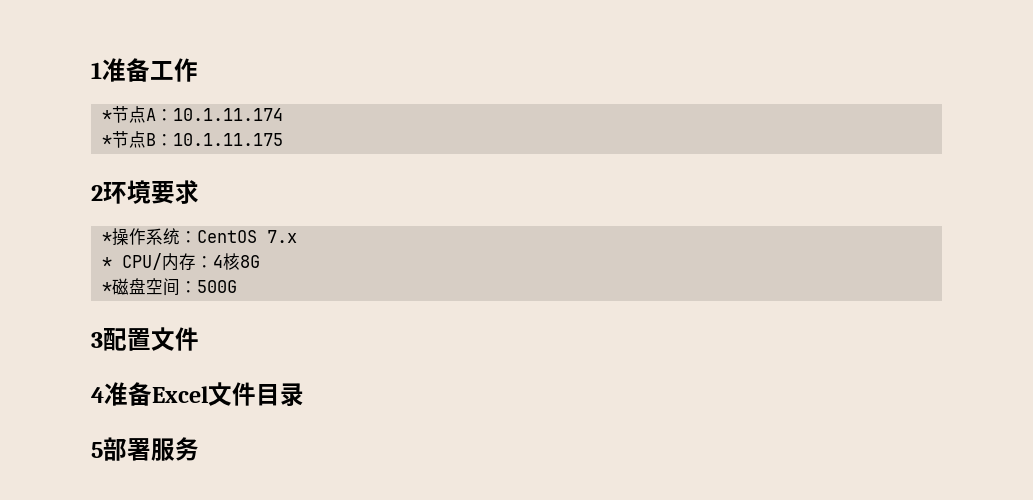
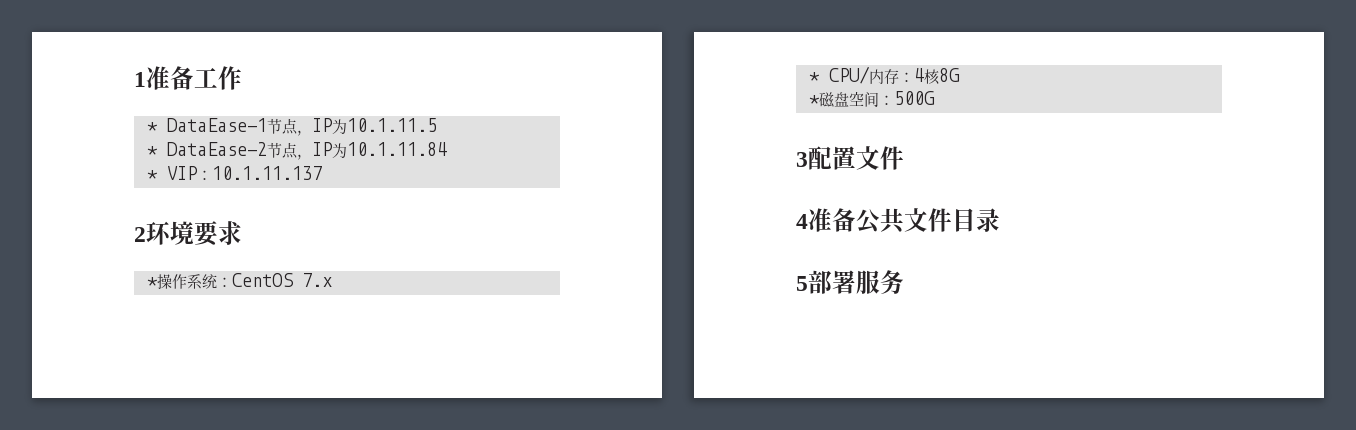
- *节点A：10.1.11.174
- *节点B：10.1.11.175
+ * DataEase-1节点，IP为10.1.11.5
+ * DataEase-2节点，IP为10.1.11.84
+ * VIP：10.1.11.137
- 4准备Excel文件目录
+ 4准备公共文件目录

